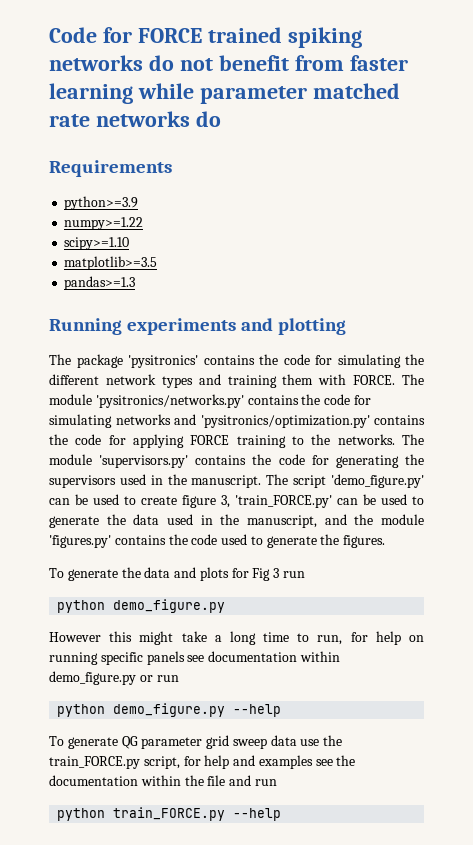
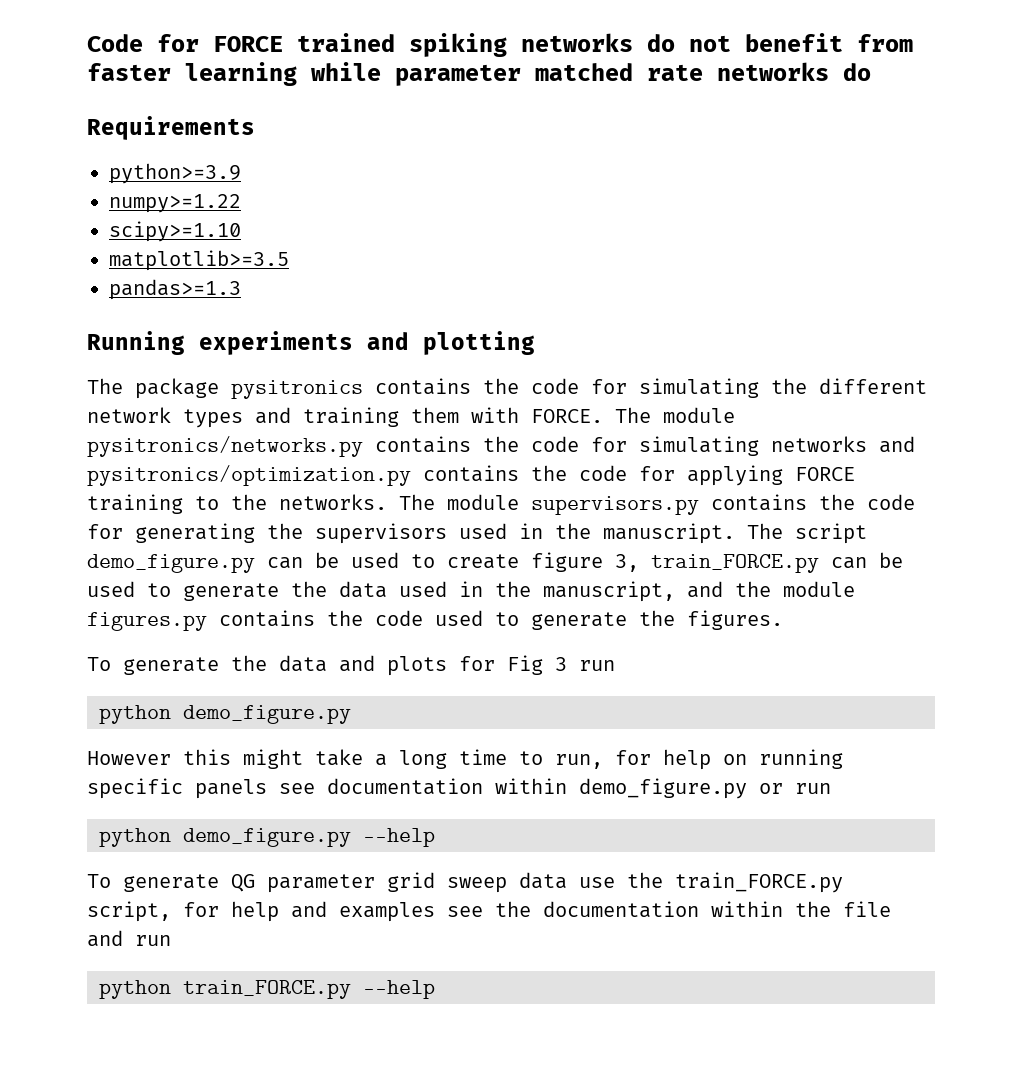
- The package 'pysitronics' contains the code for simulating the different network types and training them with FORCE.
+ The package pysitronics contains the code for simulating the different network types and training them with FORCE.
- The module 'pysitronics/networks.py' contains the code for simulating networks and 'pysitronics/optimization.py' contains the code for applying FORCE training to the networks.
+ The module pysitronics/networks.py contains the code for simulating networks and pysitronics/optimization.py contains the code for applying FORCE training to the networks.
- The module 'supervisors.py' contains the code for generating the supervisors used in the manuscript.
+ The module supervisors.py contains the code for generating the supervisors used in the manuscript.
- The script 'demo_figure.py' can be used to create figure 3, 'train_FORCE.py' can be used to generate the data used in the manuscript, and the module 'figures.py' contains the code used to generate the figures.
+ The script demo_figure.py can be used to create figure 3, train_FORCE.py can be used to generate the data used in the manuscript, and the module figures.py contains the code used to generate the figures.

